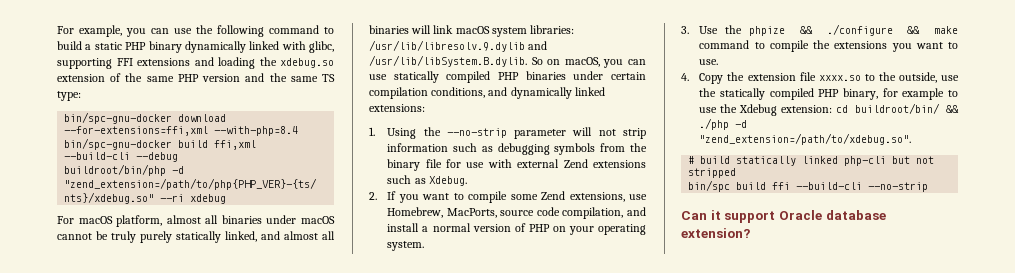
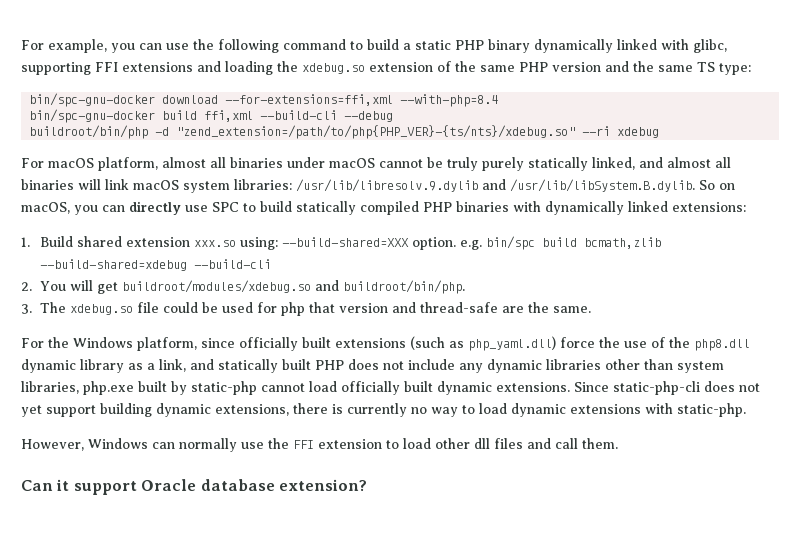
- For macOS platform, almost all binaries under macOS cannot be truly purely statically linked, and almost all binaries will link macOS system libraries: /usr/lib/libresolv.9.dylib and /usr/lib/libSystem.B.dylib. So on macOS, you can use statically compiled PHP binaries under certain compilation conditions, and dynamically linked extensions:
- 1. Using the --no-strip parameter will not strip information such as debugging symbols from the binary file for use with external Zend extensions such as Xdebug.
- 2. If you want to compile some Zend extensions, use Homebrew, MacPorts, source code compilation, and install a normal version of PHP on your operating system.
- 3. Use the phpize && ./configure && make command to compile the extensions you want to use.
- 4. Copy the extension file xxxx.so to the outside, use the statically compiled PHP binary, for example to use the Xdebug extension: cd buildroot/bin/ && ./php -d "zend_extension=/path/to/xdebug.so".
- # build statically linked php-cli but not stripped
- bin/spc build ffi --build-cli --no-strip
+ For macOS platform, almost all binaries under macOS cannot be truly purely statically linked, and almost all binaries will link macOS system libraries: /usr/lib/libresolv.9.dylib and /usr/lib/libSystem.B.dylib. So on macOS, you can directly use SPC to build statically compiled PHP binaries with dynamically linked extensions:
+ 1. Build shared extension xxx.so using: --build-shared=XXX option. e.g. bin/spc build bcmath,zlib --build-shared=xdebug --build-cli
+ 2. You will get buildroot/modules/xdebug.so and buildroot/bin/php.
+ 3. The xdebug.so file could be used for php that version and thread-safe are the same.
+ For the Windows platform, since officially built extensions (such as php_yaml.dll) force the use of the php8.dll dynamic library as a link, and statically built PHP does not include any dynamic libraries other than system libraries, php.exe built by static-php cannot load officially built dynamic extensions. Since static-php-cli does not yet support building dynamic extensions, there is currently no way to load dynamic extensions with static-php.
+ However, Windows can normally use the FFI extension to load other dll files and call them.

